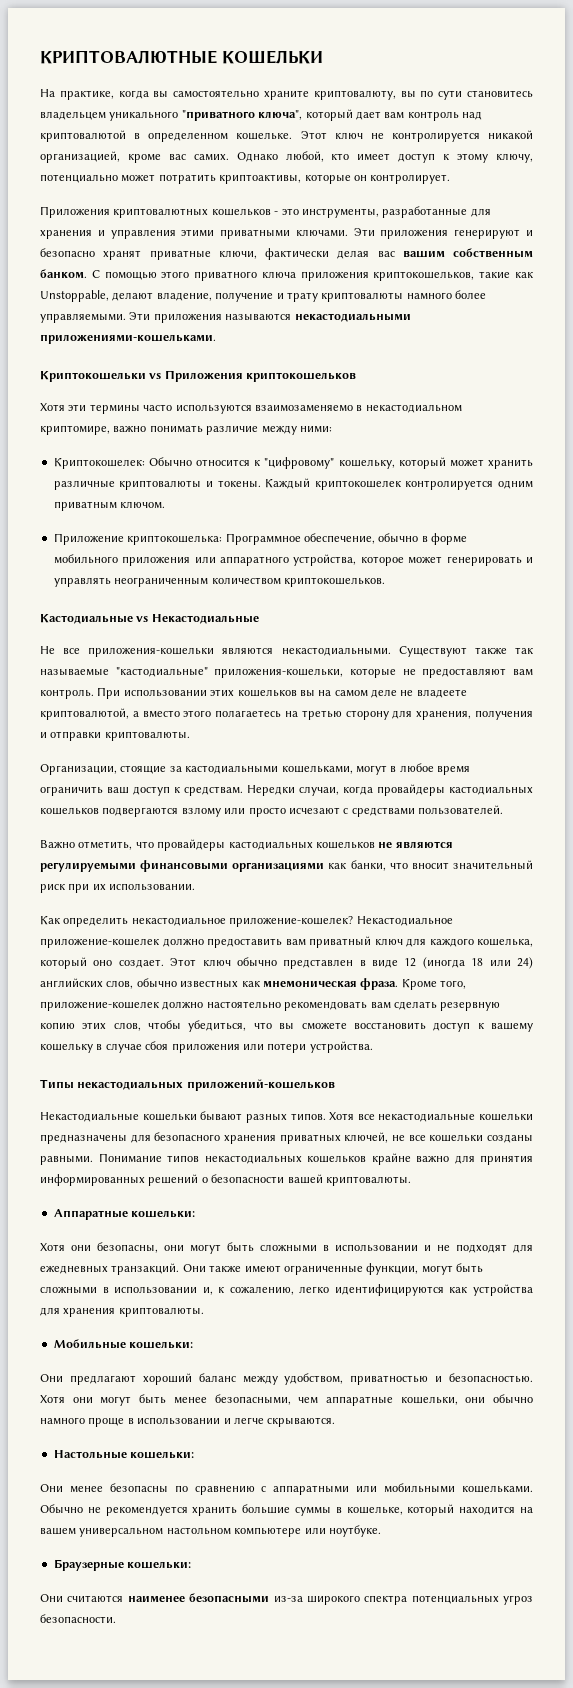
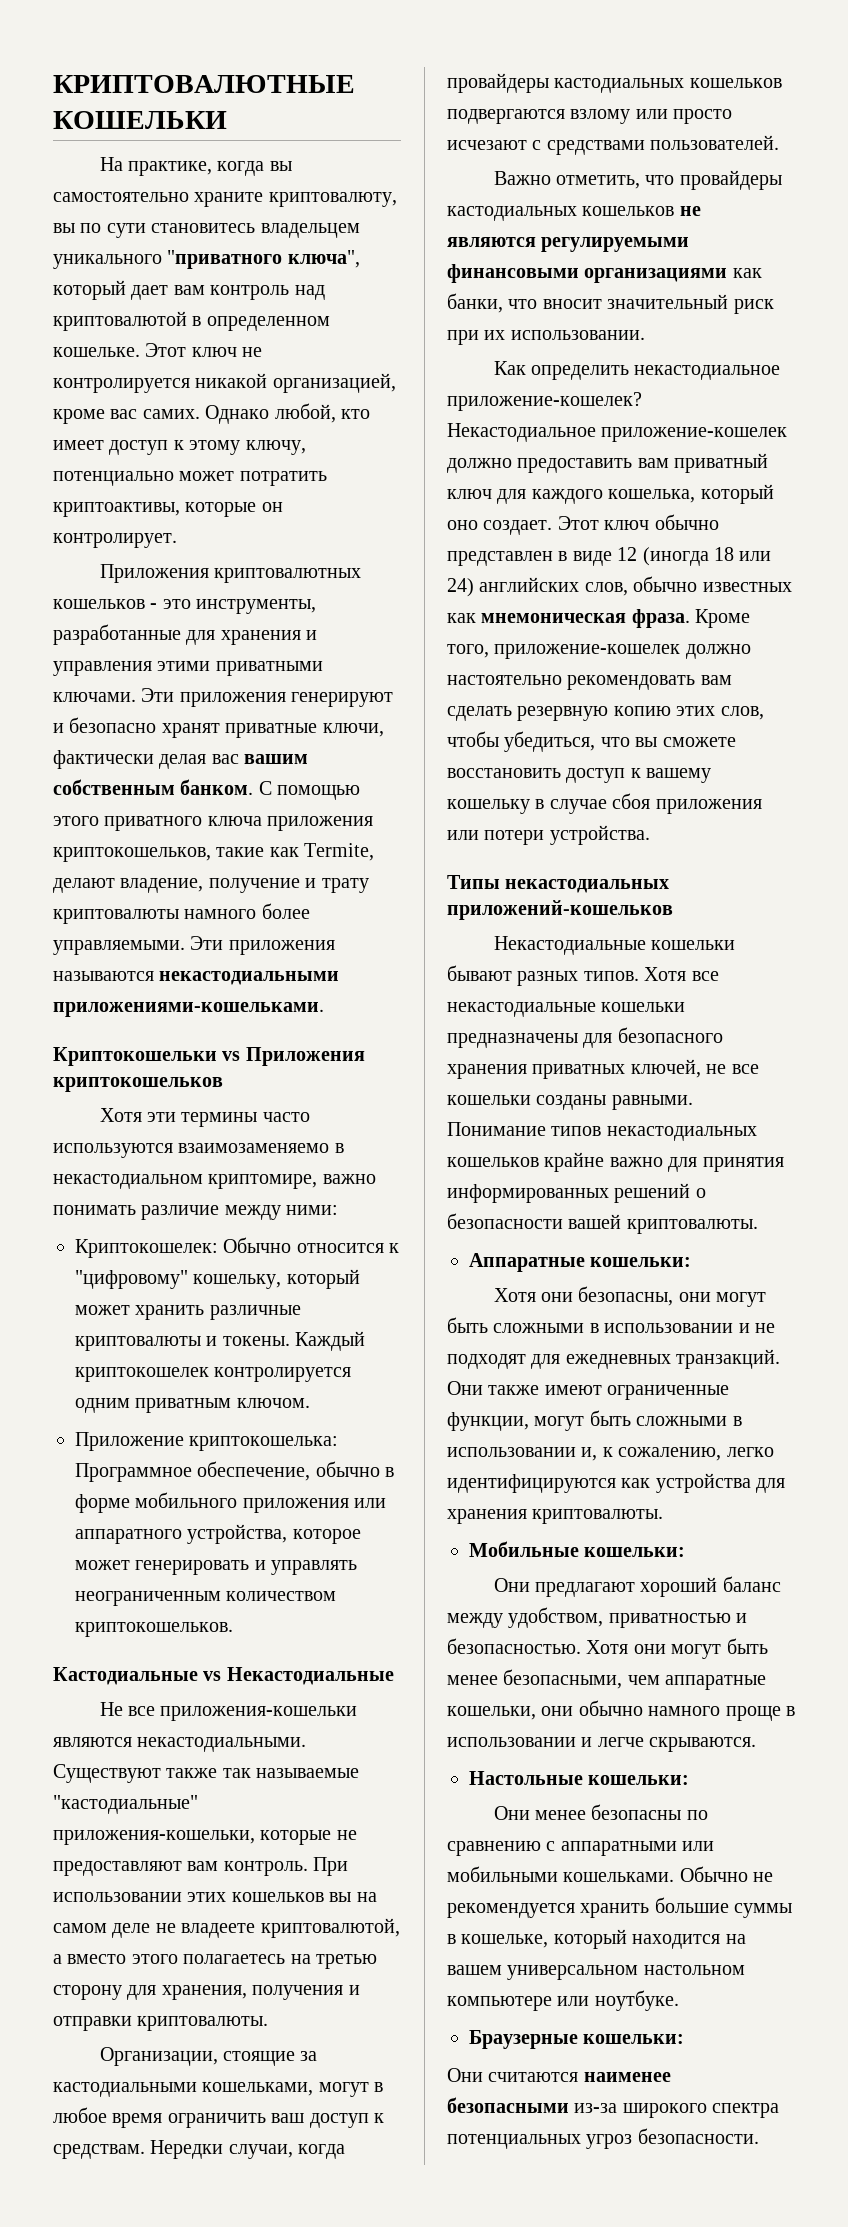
- С помощью этого приватного ключа приложения криптокошельков, такие как Unstoppable, делают владение, получение и трату криптовалюты намного более управляемыми.
+ С помощью этого приватного ключа приложения криптокошельков, такие как Termite, делают владение, получение и трату криптовалюты намного более управляемыми.

